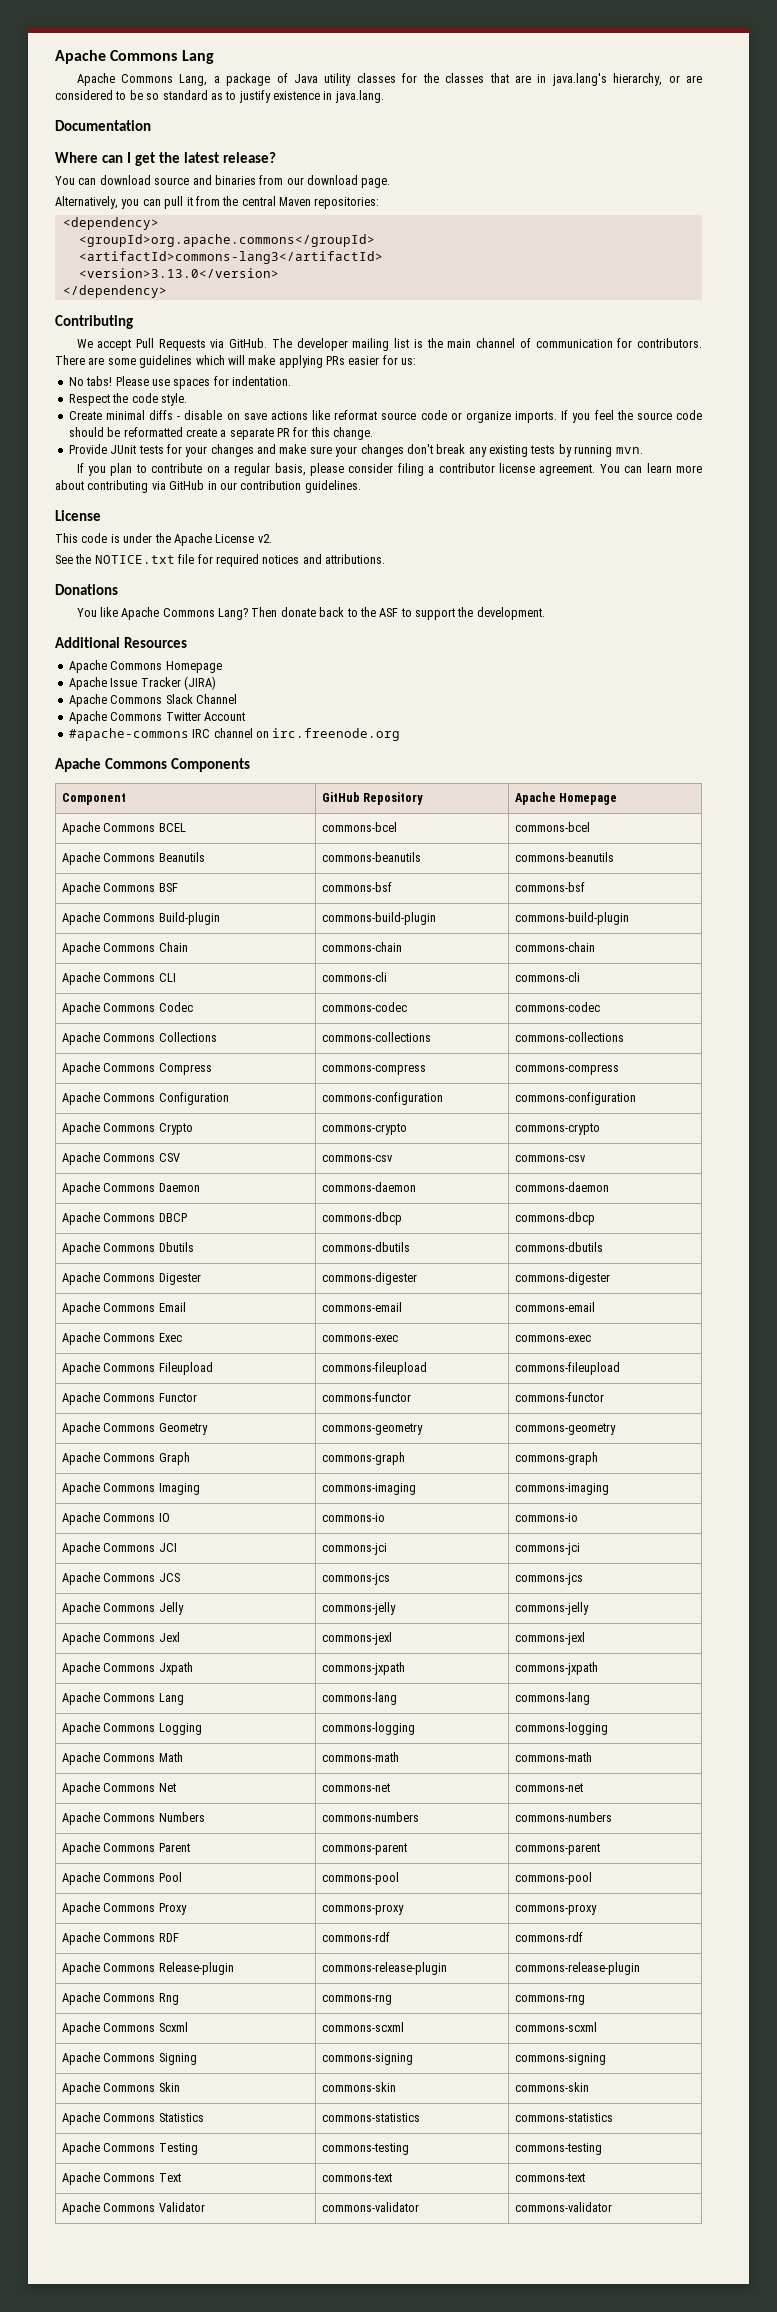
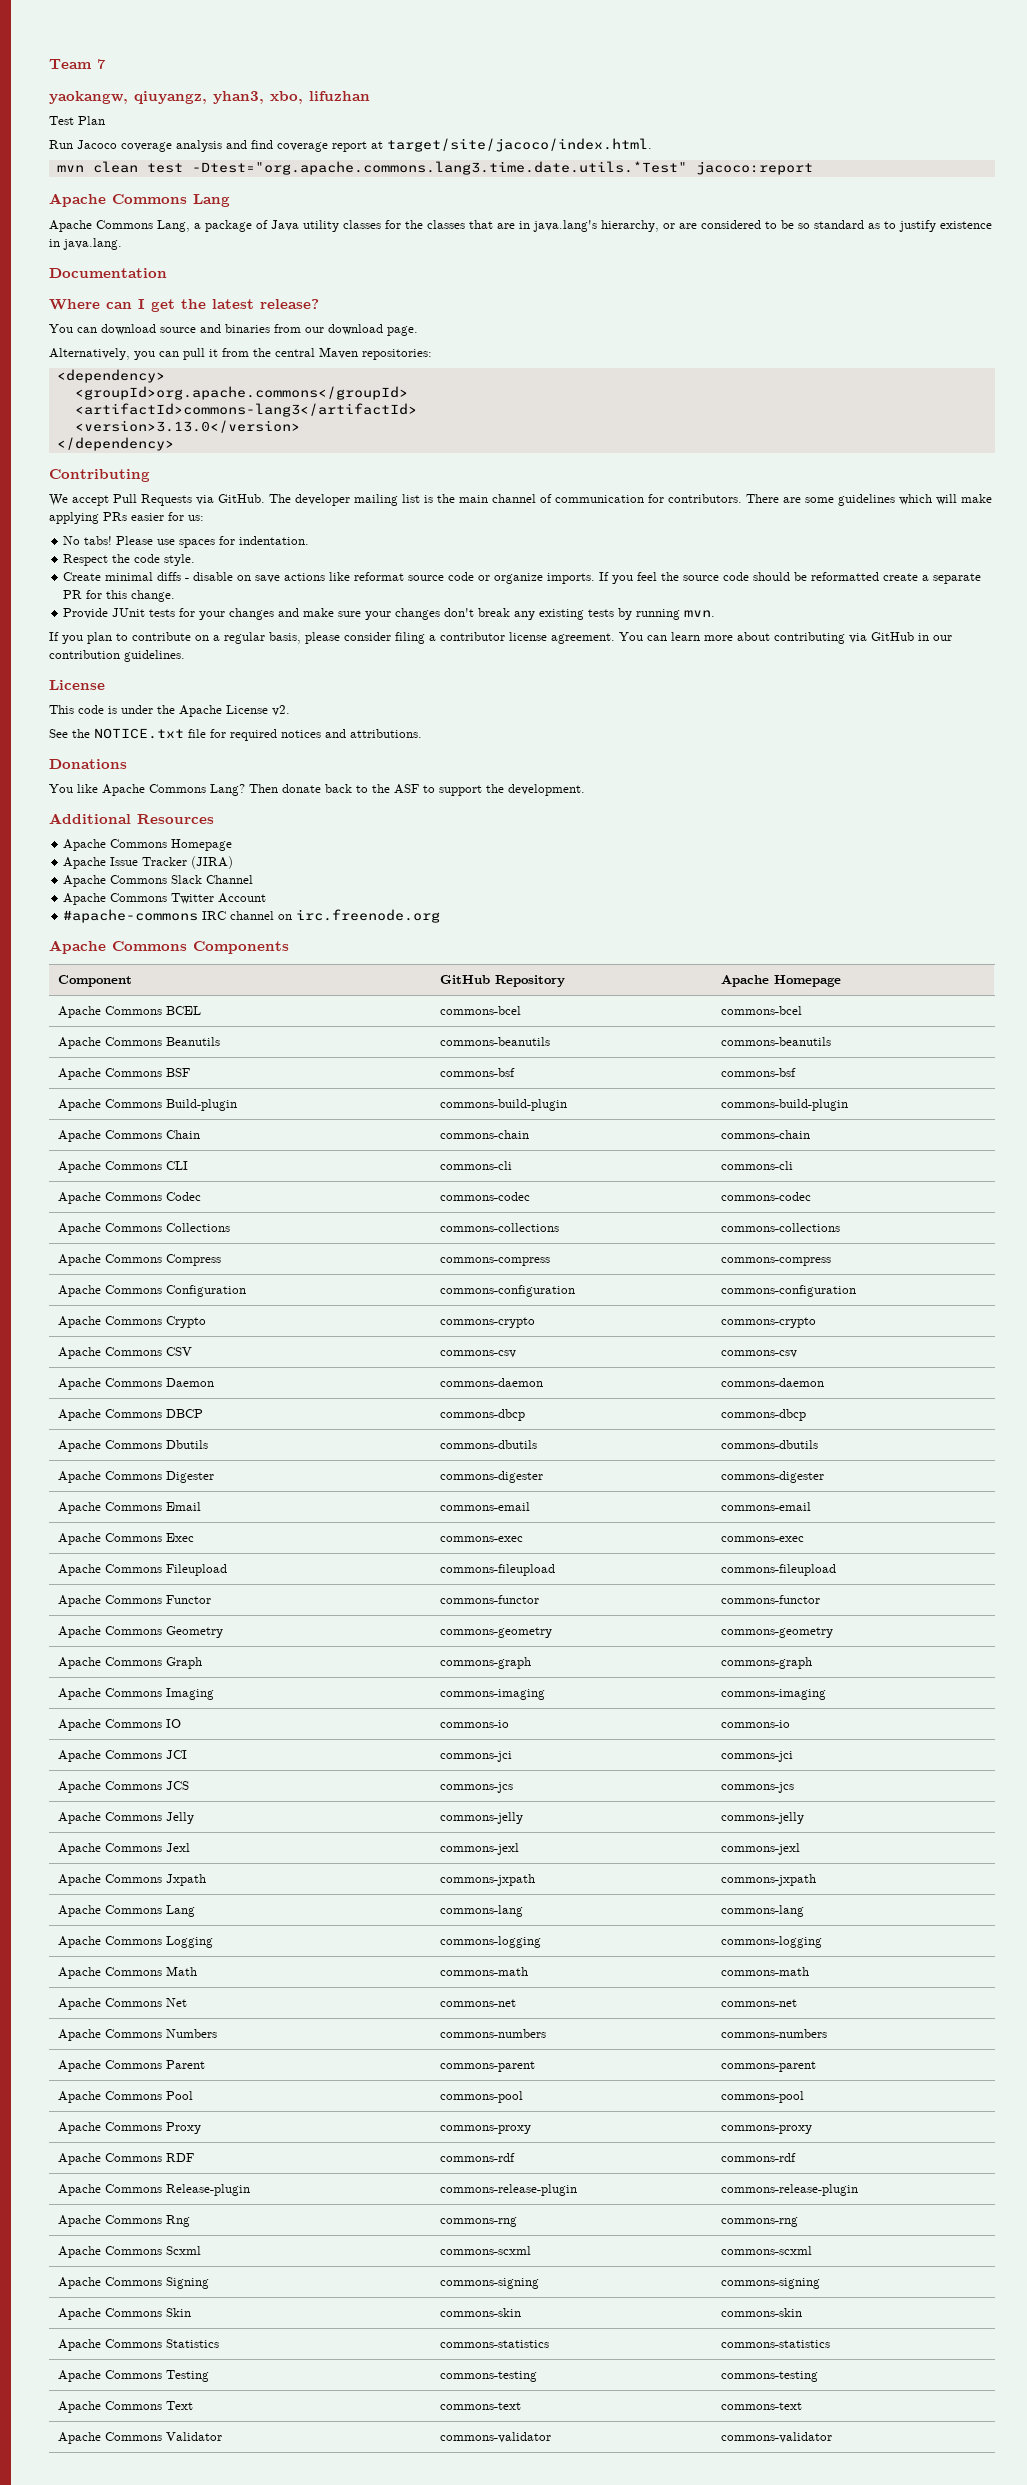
+ Team 7
+ yaokangw, qiuyangz, yhan3, xbo, lifuzhan
+ Test Plan
+ Run Jacoco coverage analysis and find coverage report at target/site/jacoco/index.html.
+ mvn clean test -Dtest="org.apache.commons.lang3.time.date.utils.*Test" jacoco:report

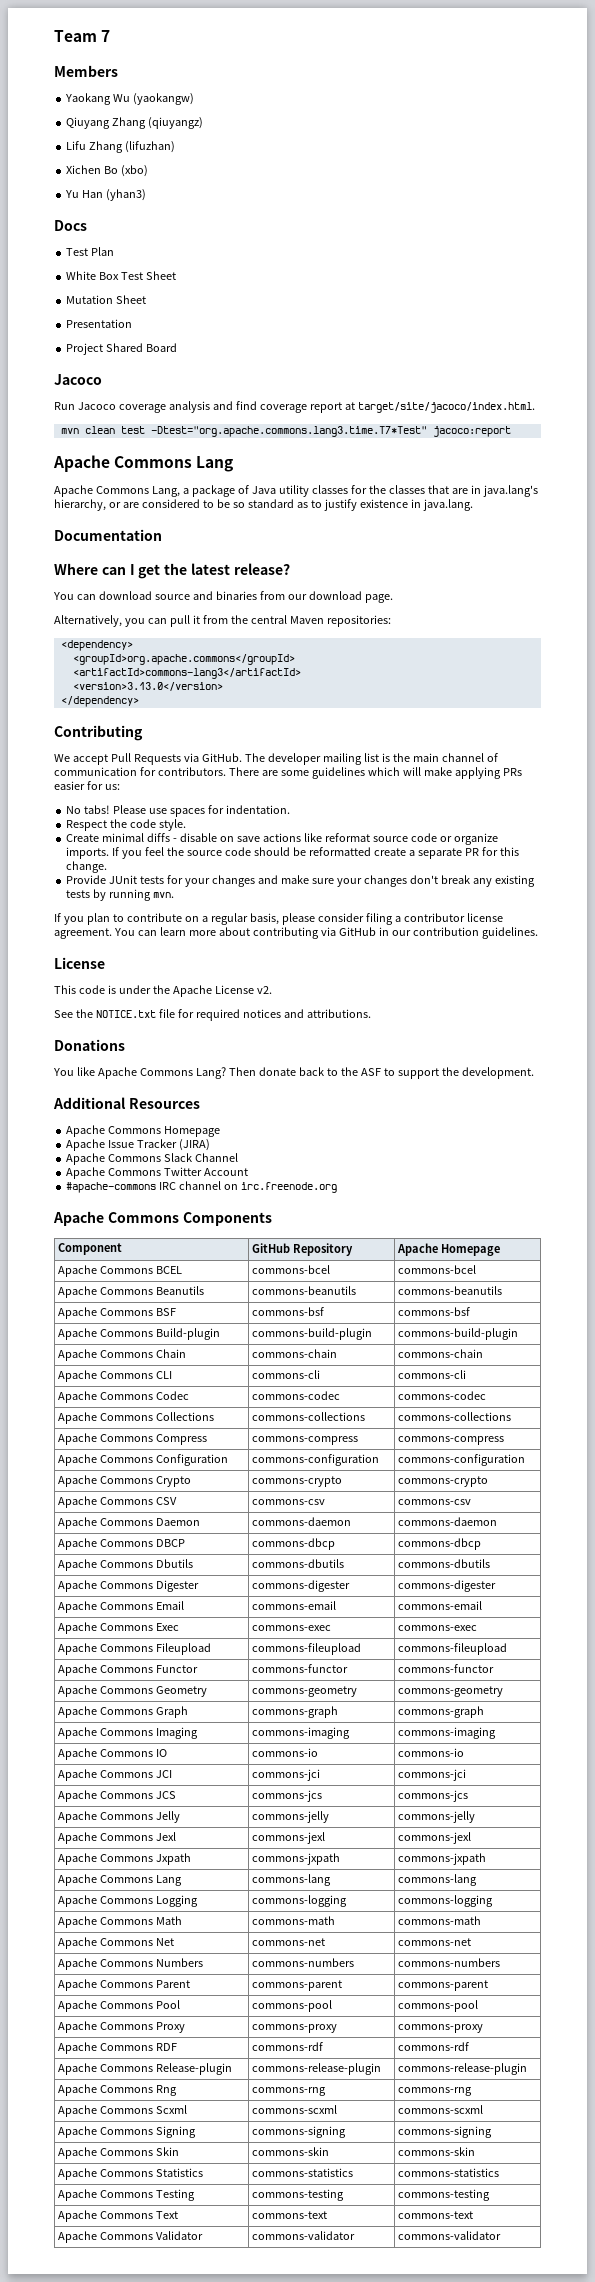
- yaokangw, qiuyangz, yhan3, xbo, lifuzhan
+ Members
+ Yaokang Wu (yaokangw)
+ Qiuyang Zhang (qiuyangz)
+ Lifu Zhang (lifuzhan)
+ Xichen Bo (xbo)
+ Yu Han (yhan3)
+ Docs
  Test Plan
+ White Box Test Sheet
+ Mutation Sheet
+ Presentation
+ Project Shared Board
+ Jacoco
- mvn clean test -Dtest="org.apache.commons.lang3.time.date.utils.*Test" jacoco:report
+ mvn clean test -Dtest="org.apache.commons.lang3.time.T7*Test" jacoco:report

